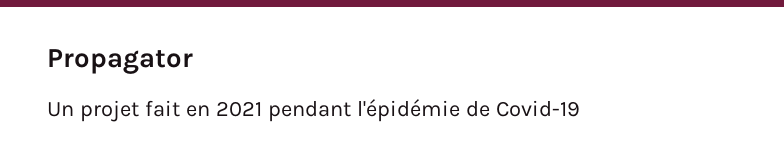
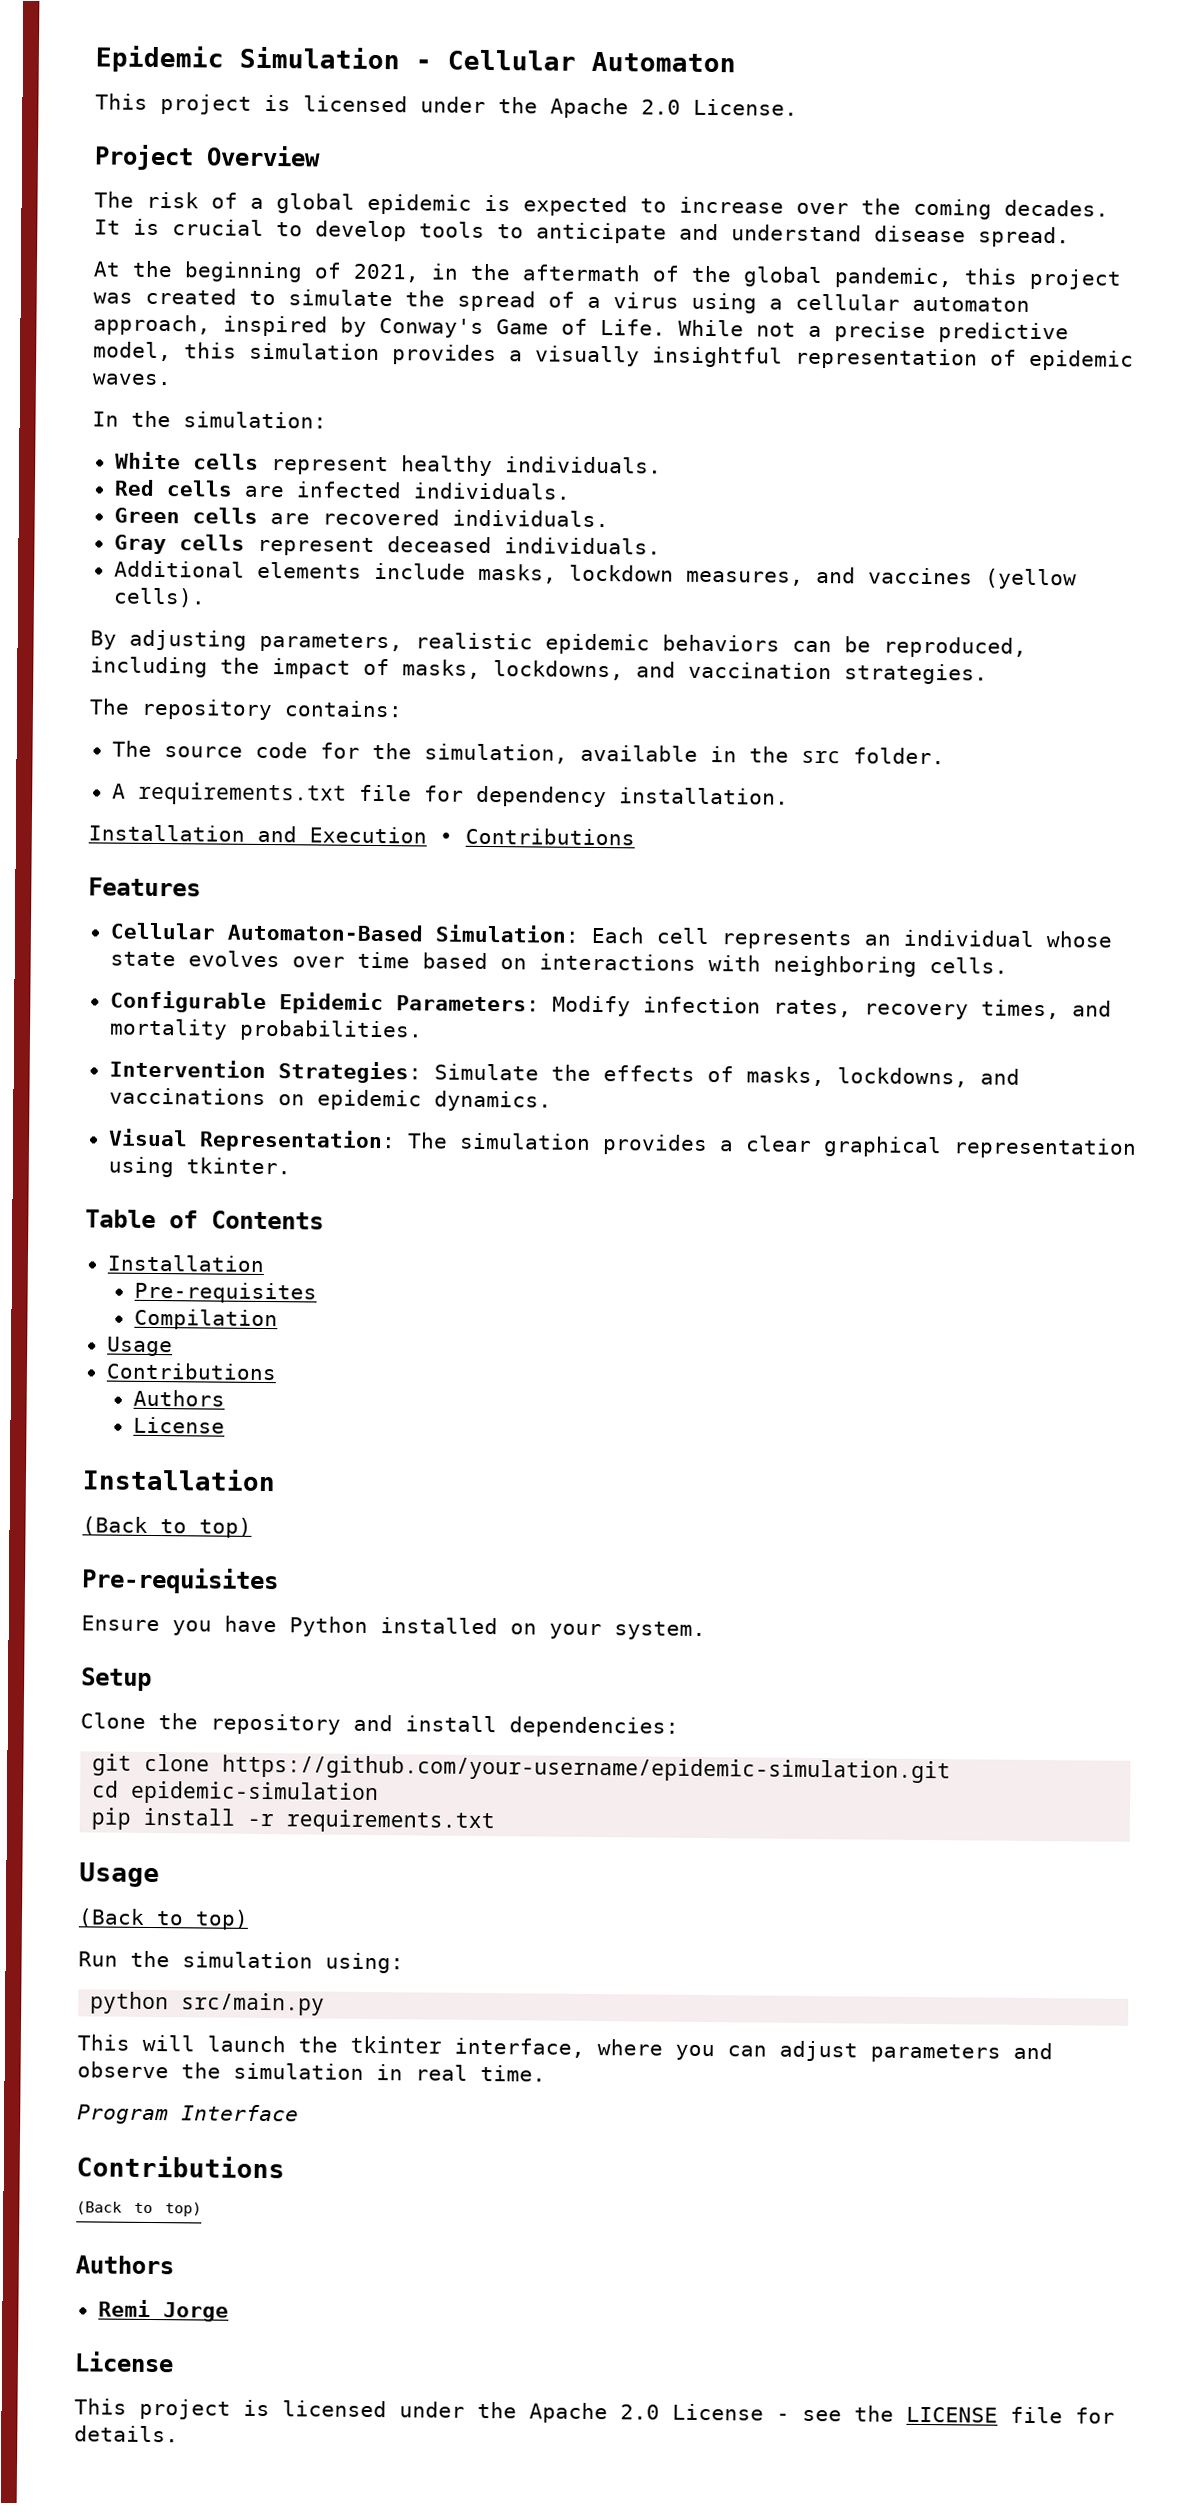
- Propagator
- Un projet fait en 2021 pendant l'épidémie de Covid-19
+ Epidemic Simulation - Cellular Automaton
+ This project is licensed under the Apache 2.0 License.
+ Project Overview
+ The risk of a global epidemic is expected to increase over the coming decades. It is crucial to develop tools to anticipate and understand disease spread.
+ At the beginning of 2021, in the aftermath of the global pandemic, this project was created to simulate the spread of a virus using a cellular automaton approach, inspired by Conway's Game of Life. While not a precise predictive model, this simulation provides a visually insightful representation of epidemic waves.
+ In the simulation:
+ White cells represent healthy individuals.
+ Red cells are infected individuals.
+ Green cells are recovered individuals.
+ Gray cells represent deceased individuals.
+ Additional elements include masks, lockdown measures, and vaccines (yellow cells).
+ By adjusting parameters, realistic epidemic behaviors can be reproduced, including the impact of masks, lockdowns, and vaccination strategies.
+ The repository contains:
+ The source code for the simulation, available in the src folder.
+ A requirements.txt file for dependency installation.
+ Installation and Execution • Contributions
+ Features
+ Cellular Automaton-Based Simulation: Each cell represents an individual whose state evolves over time based on interactions with neighboring cells.
+ Configurable Epidemic Parameters: Modify infection rates, recovery times, and mortality probabilities.
+ Intervention Strategies: Simulate the effects of masks, lockdowns, and vaccinations on epidemic dynamics.
+ Visual Representation: The simulation provides a clear graphical representation using tkinter.
+ Table of Contents
+ Installation
+ Pre-requisites
+ Compilation
+ Usage
+ Contributions
+ Authors
+ License
+ Installation
+ (Back to top)
+ Pre-requisites
+ Ensure you have Python installed on your system.
+ Setup
+ Clone the repository and install dependencies:
+ git clone https://github.com/your-username/epidemic-simulation.git
+ cd epidemic-simulation
+ pip install -r requirements.txt
+ Usage
+ (Back to top)
+ Run the simulation using:
+ python src/main.py
+ This will launch the tkinter interface, where you can adjust parameters and observe the simulation in real time.
+ Program Interface
+ Contributions
+ (Back to top)
+ Authors
+ Remi Jorge
+ License
+ This project is licensed under the Apache 2.0 License - see the LICENSE file for details.

